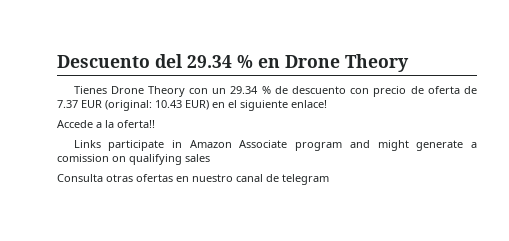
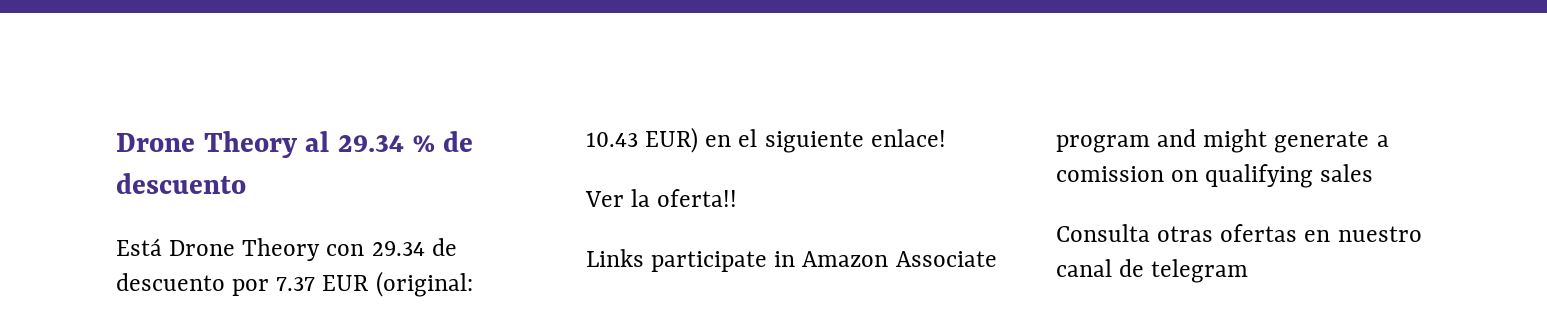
- Descuento del 29.34 % en Drone Theory
- Tienes Drone Theory con un 29.34 % de descuento con precio de oferta de 7.37 EUR (original: 10.43 EUR) en el siguiente enlace!
+ Drone Theory al 29.34 % de descuento
+ Está Drone Theory con 29.34 de descuento por 7.37 EUR (original: 10.43 EUR) en el siguiente enlace!
- Accede a la oferta!!
+ Ver la oferta!!

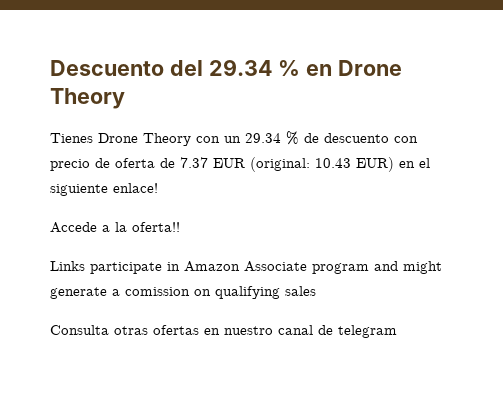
- Drone Theory al 29.34 % de descuento
- Está Drone Theory con 29.34 de descuento por 7.37 EUR (original: 10.43 EUR) en el siguiente enlace!
+ Descuento del 29.34 % en Drone Theory
+ Tienes Drone Theory con un 29.34 % de descuento con precio de oferta de 7.37 EUR (original: 10.43 EUR) en el siguiente enlace!
- Ver la oferta!!
+ Accede a la oferta!!

